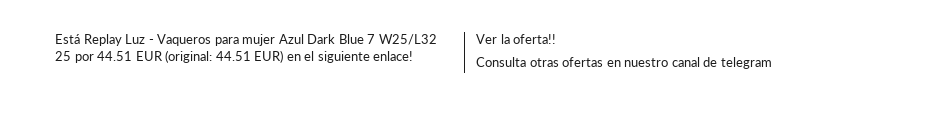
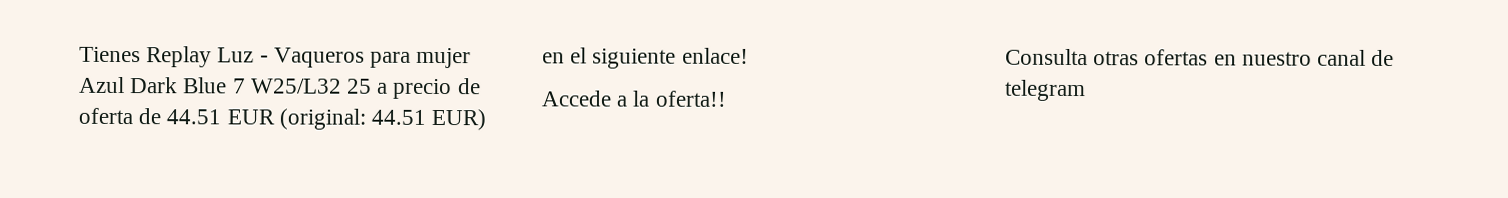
- Está Replay Luz - Vaqueros para mujer Azul Dark Blue 7 W25/L32 25 por 44.51 EUR (original: 44.51 EUR) en el siguiente enlace!
+ Tienes Replay Luz - Vaqueros para mujer Azul Dark Blue 7 W25/L32 25 a precio de oferta de 44.51 EUR (original: 44.51 EUR) en el siguiente enlace!
- Ver la oferta!!
+ Accede a la oferta!!

